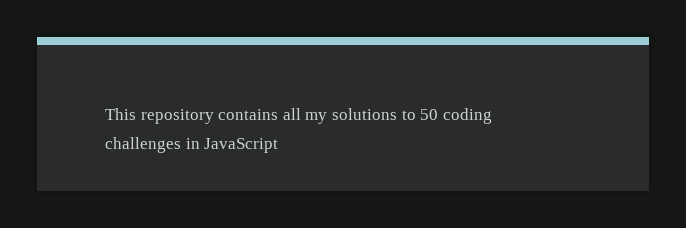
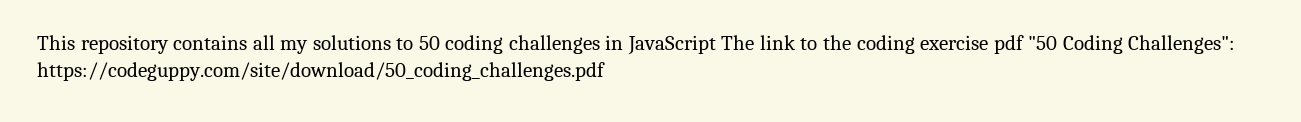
- This repository contains all my solutions to 50 coding challenges in JavaScript
+ This repository contains all my solutions to 50 coding challenges in JavaScript The link to the coding exercise pdf "50 Coding Challenges": https://codeguppy.com/site/download/50_coding_challenges.pdf

